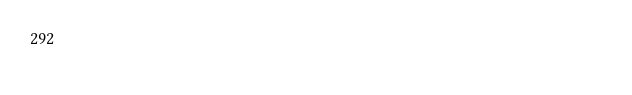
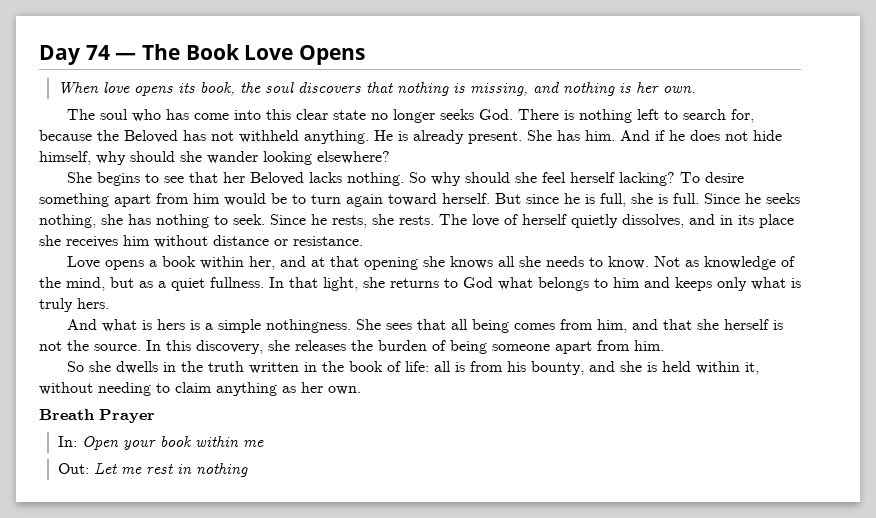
- 292
+ Day 74 — The Book Love Opens
+ When love opens its book, the soul discovers that nothing is missing, and nothing is her own.
+ The soul who has come into this clear state no longer seeks God. There is nothing left to search for, because the Beloved has not withheld anything. He is already present. She has him. And if he does not hide himself, why should she wander looking elsewhere?
+ She begins to see that her Beloved lacks nothing. So why should she feel herself lacking? To desire something apart from him would be to turn again toward herself. But since he is full, she is full. Since he seeks nothing, she has nothing to seek. Since he rests, she rests. The love of herself quietly dissolves, and in its place she receives him without distance or resistance.
+ Love opens a book within her, and at that opening she knows all she needs to know. Not as knowledge of the mind, but as a quiet fullness. In that light, she returns to God what belongs to him and keeps only what is truly hers.
+ And what is hers is a simple nothingness. She sees that all being comes from him, and that she herself is not the source. In this discovery, she releases the burden of being someone apart from him.
+ So she dwells in the truth written in the book of life: all is from his bounty, and she is held within it, without needing to claim anything as her own.
+ Breath Prayer
+ In: Open your book within me
+ Out: Let me rest in nothing

